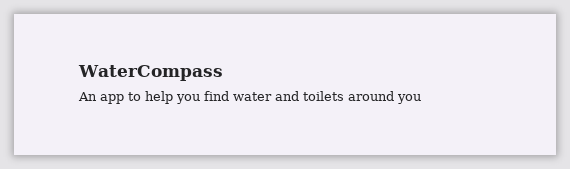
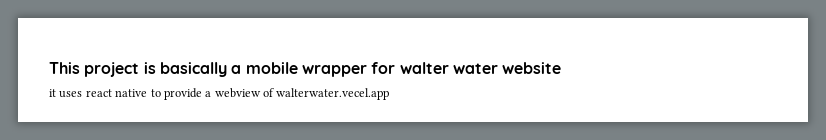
- WaterCompass
- An app to help you find water and toilets around you
+ This project is basically a mobile wrapper for walter water website
+ it uses react native to provide a webview of walterwater.vecel.app

